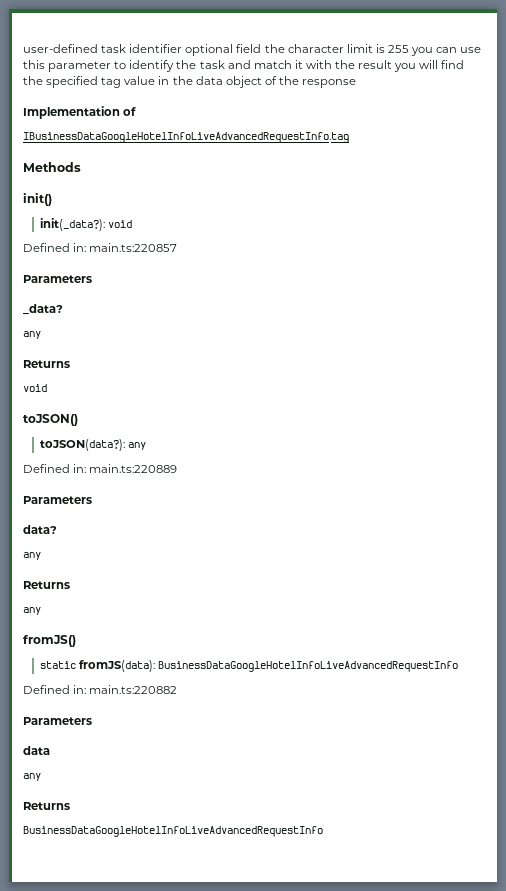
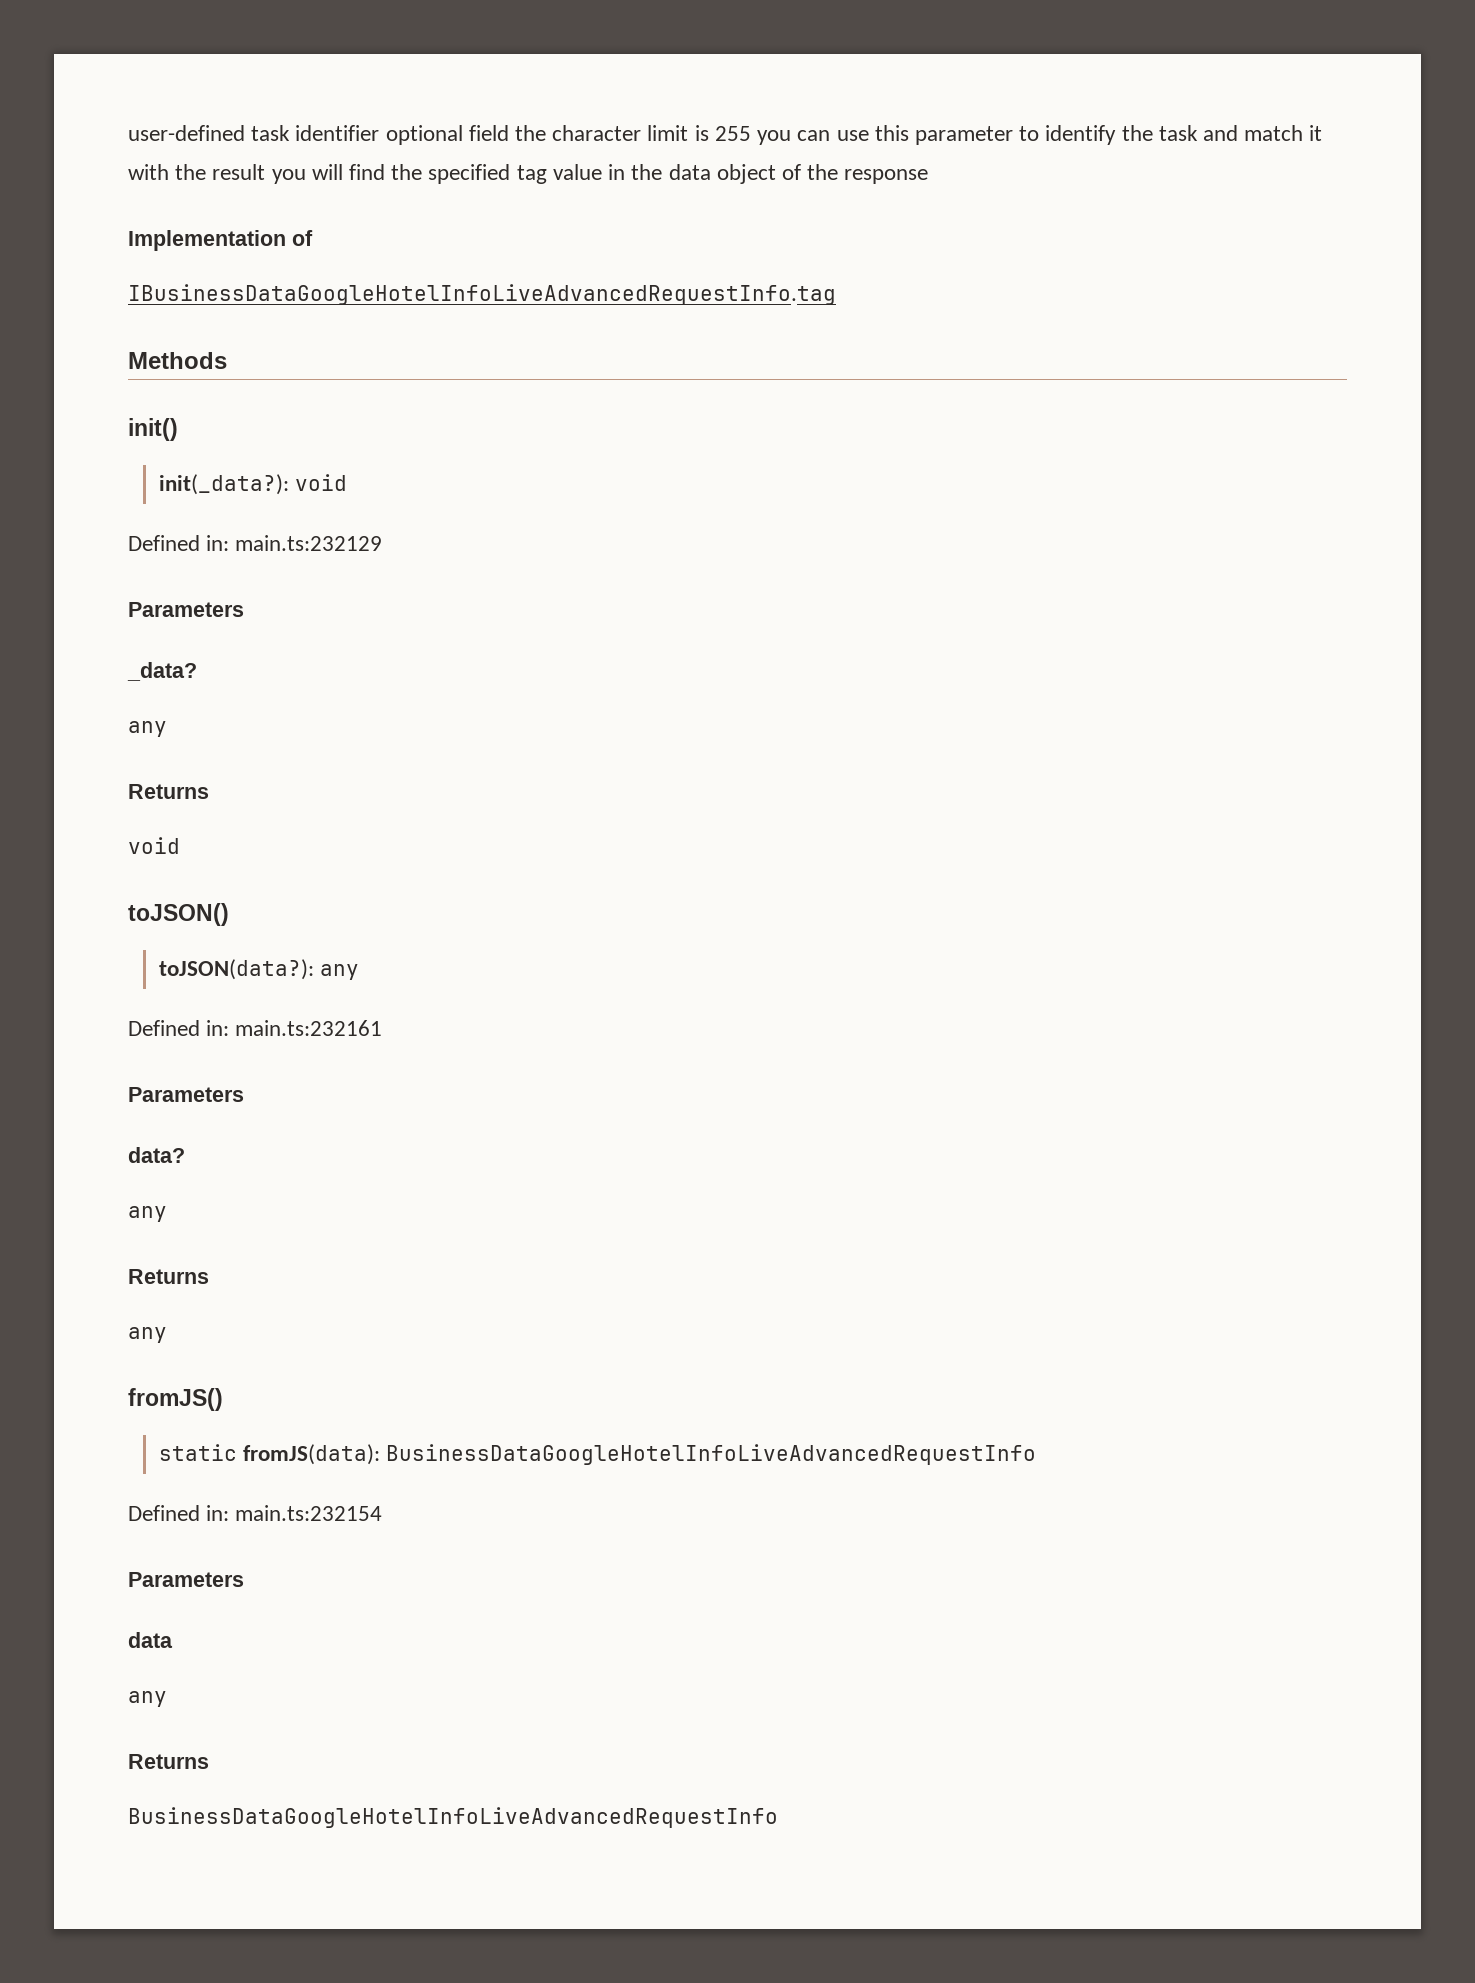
- Defined in: main.ts:220857
+ Defined in: main.ts:232129
- Defined in: main.ts:220889
+ Defined in: main.ts:232161
- Defined in: main.ts:220882
+ Defined in: main.ts:232154

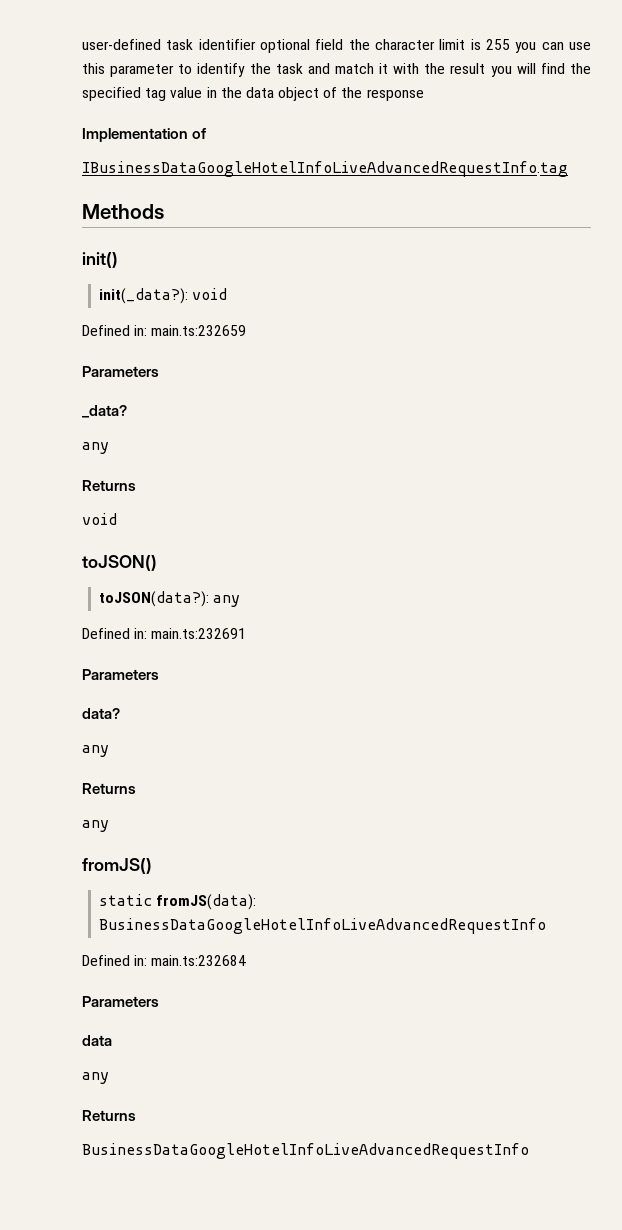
- Defined in: main.ts:232129
+ Defined in: main.ts:232659
- Defined in: main.ts:232161
+ Defined in: main.ts:232691
- Defined in: main.ts:232154
+ Defined in: main.ts:232684

